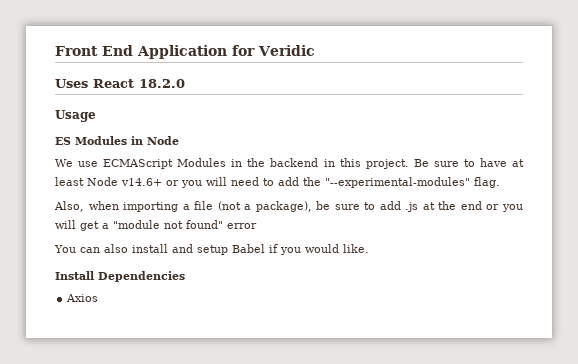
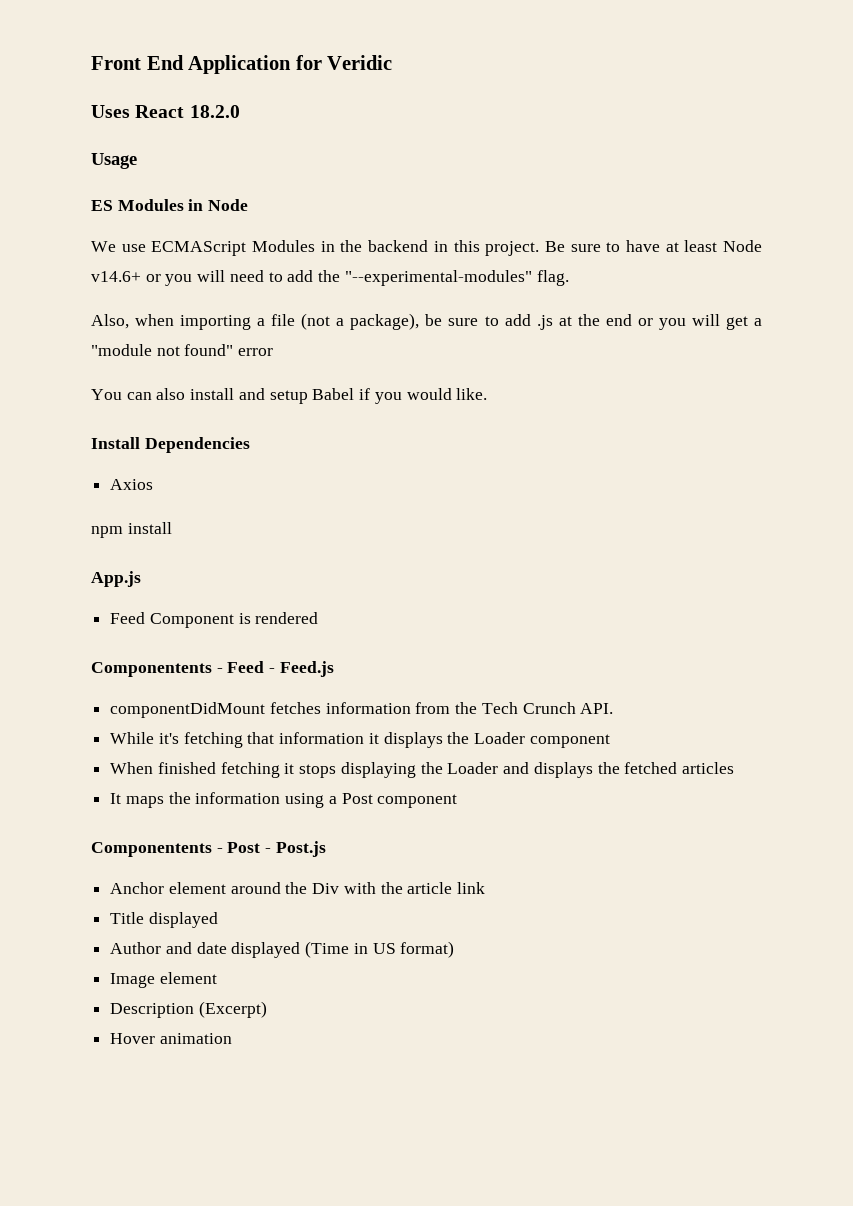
+ npm install
+ App.js
+ Feed Component is rendered
+ Componentents - Feed - Feed.js
+ componentDidMount fetches information from the Tech Crunch API.
+ While it's fetching that information it displays the Loader component
+ When finished fetching it stops displaying the Loader and displays the fetched articles
+ It maps the information using a Post component
+ Componentents - Post - Post.js
+ Anchor element around the Div with the article link
+ Title displayed
+ Author and date displayed (Time in US format)
+ Image element
+ Description (Excerpt)
+ Hover animation

